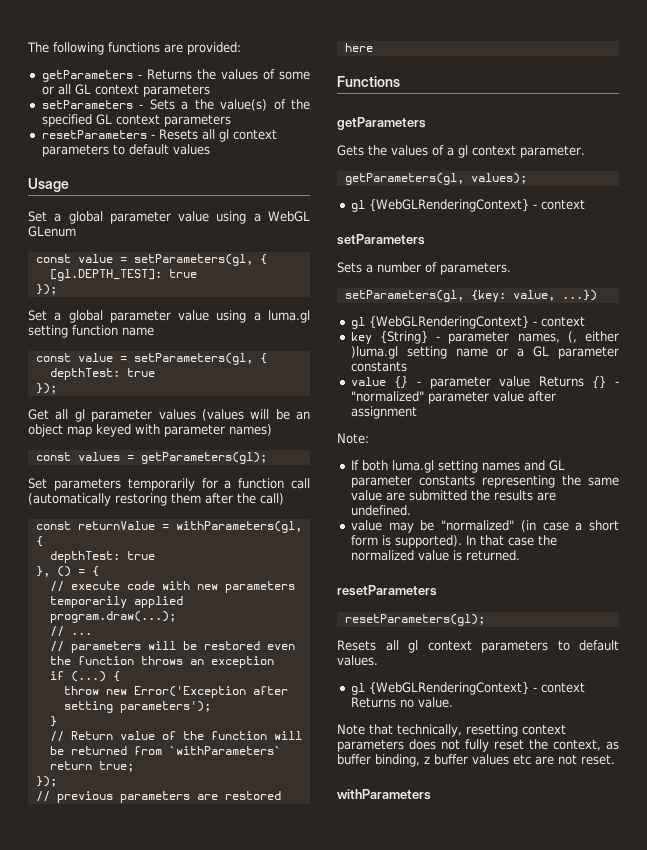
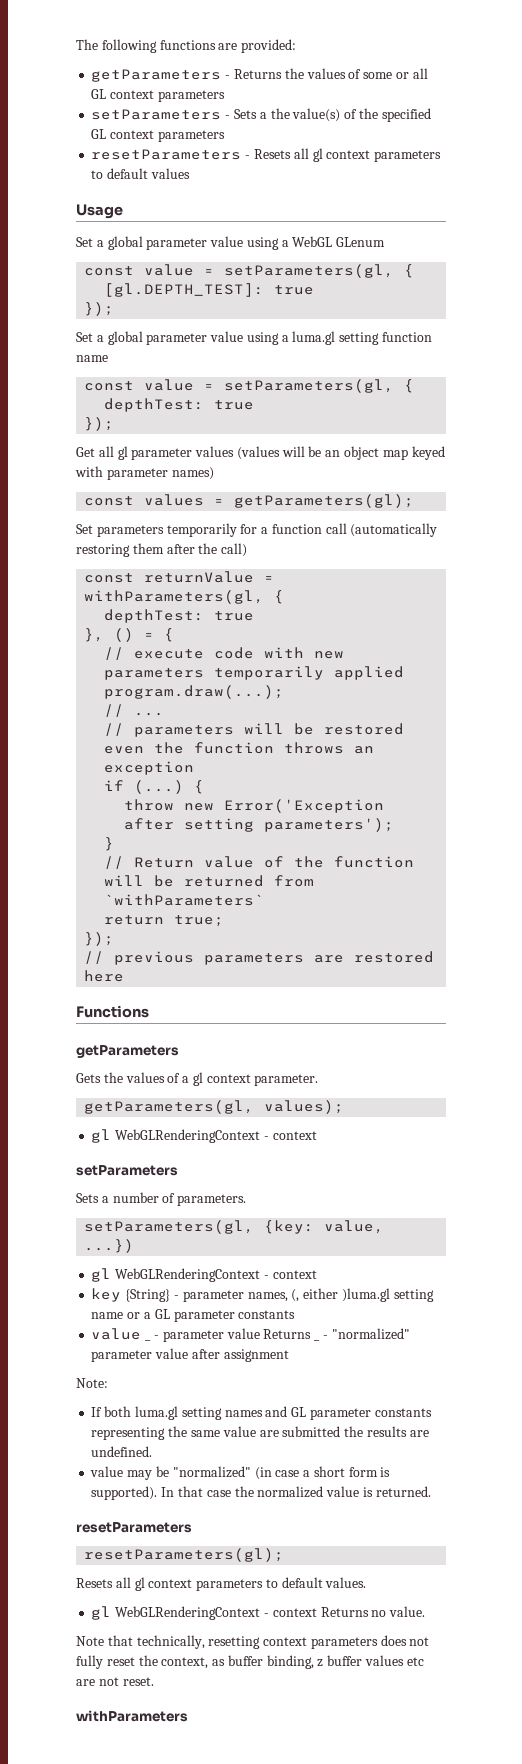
  getParameters(gl, values);
- gl {WebGLRenderingContext} - context
+ gl WebGLRenderingContext - context
  setParameters(gl, {key: value, ...})
- gl {WebGLRenderingContext} - context
+ gl WebGLRenderingContext - context
- value {} - parameter value Returns {} - "normalized" parameter value after assignment
+ value _ - parameter value Returns _ - "normalized" parameter value after assignment
- gl {WebGLRenderingContext} - context Returns no value.
+ gl WebGLRenderingContext - context Returns no value.

